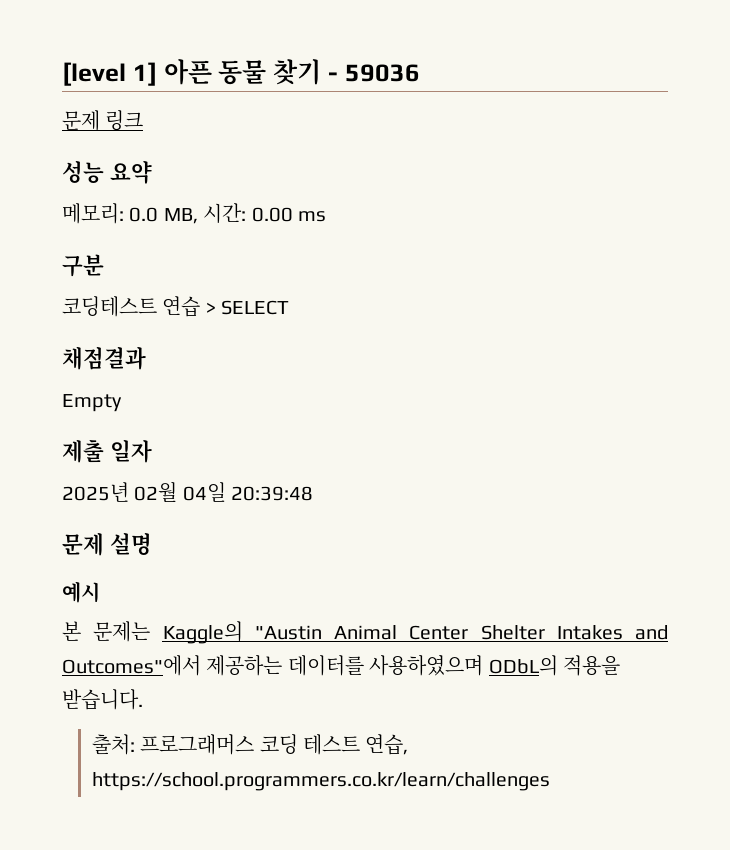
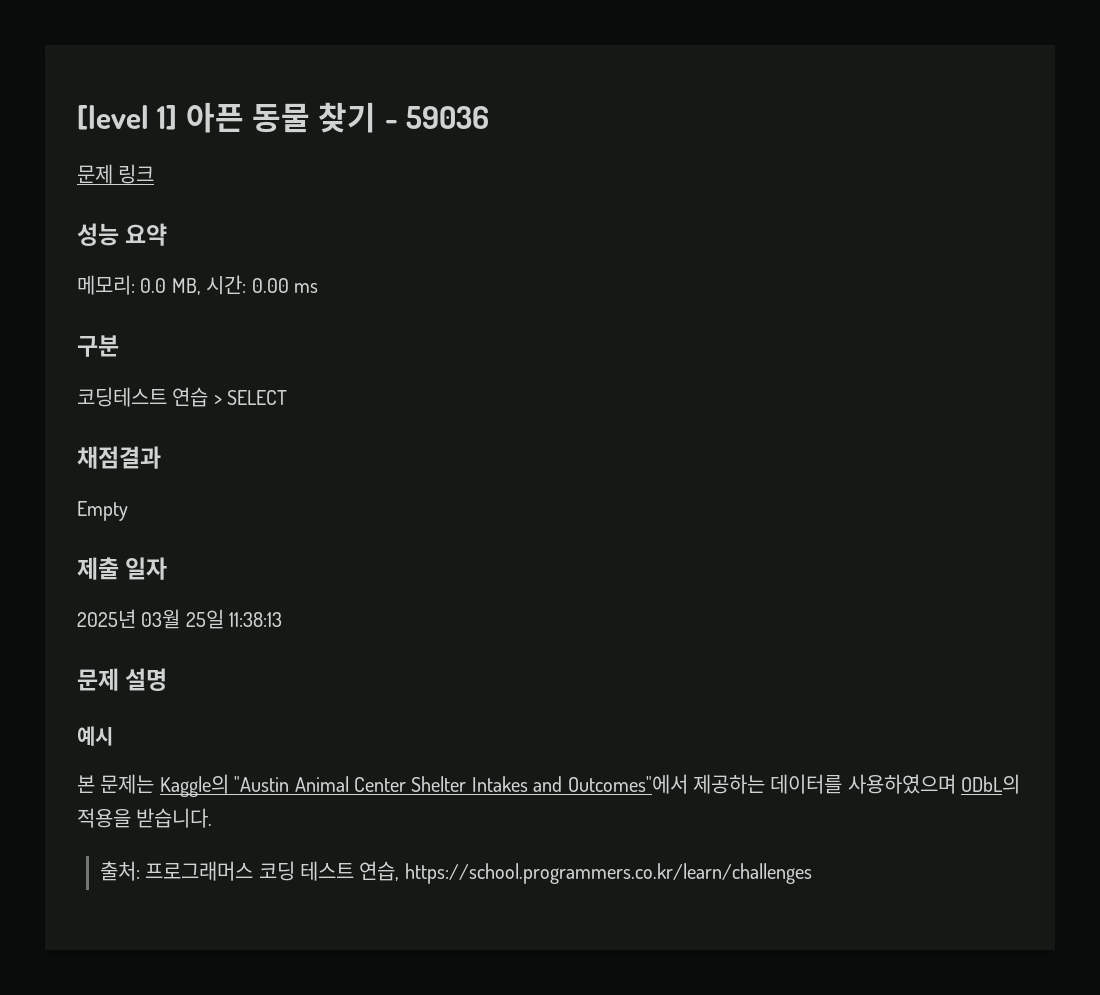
- 2025년 02월 04일 20:39:48
+ 2025년 03월 25일 11:38:13

